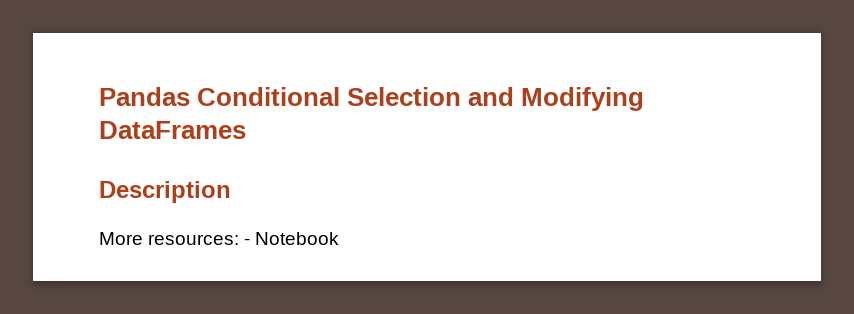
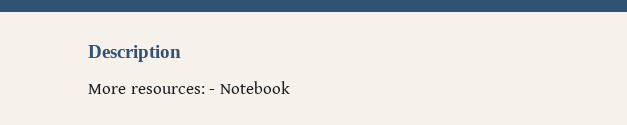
- Pandas Conditional Selection and Modifying DataFrames

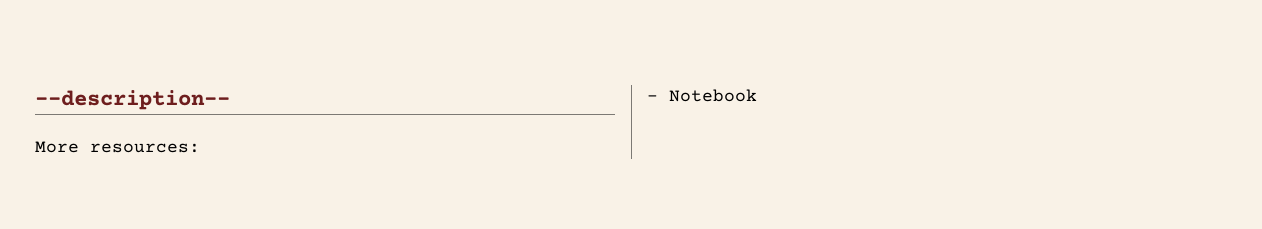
- Description
+ --description--
- More resources: - Notebook
+ More resources:
+ - Notebook

